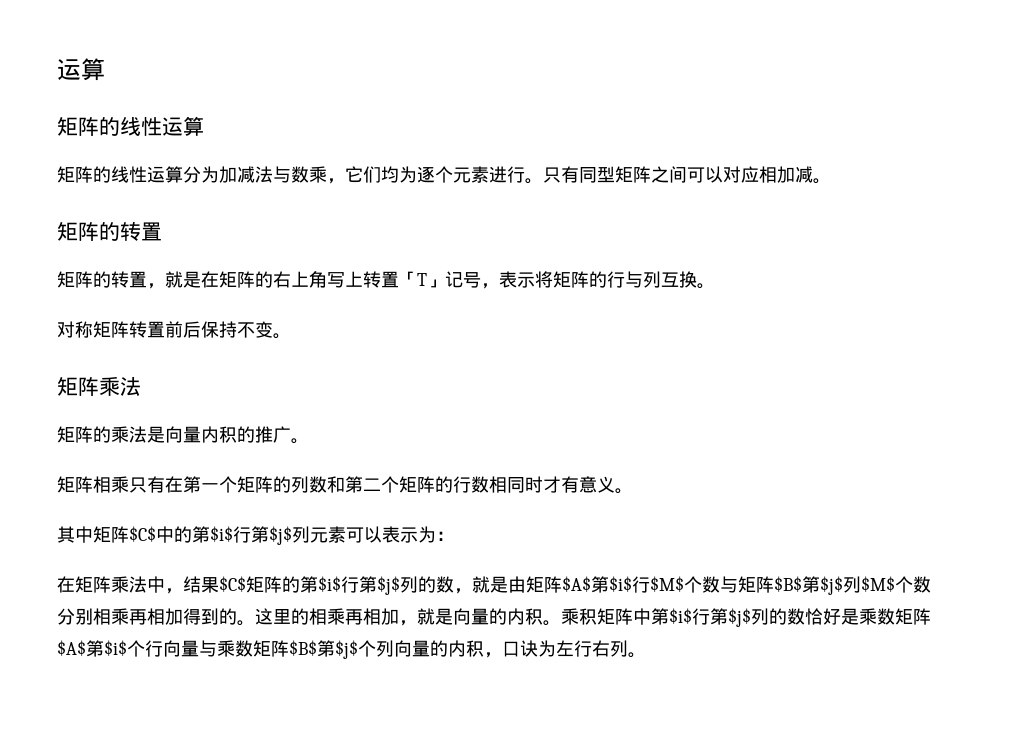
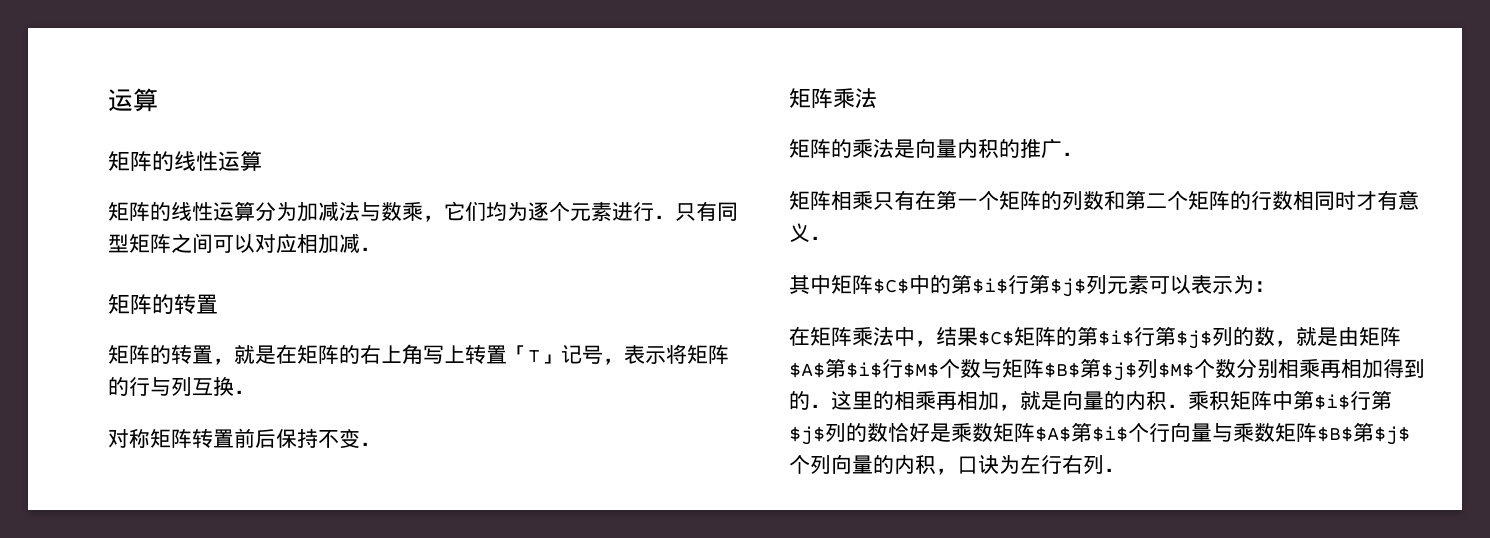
- 矩阵的线性运算分为加减法与数乘，它们均为逐个元素进行。只有同型矩阵之间可以对应相加减。
+ 矩阵的线性运算分为加减法与数乘，它们均为逐个元素进行．只有同型矩阵之间可以对应相加减．
- 矩阵的转置，就是在矩阵的右上角写上转置「T」记号，表示将矩阵的行与列互换。
+ 矩阵的转置，就是在矩阵的右上角写上转置「T」记号，表示将矩阵的行与列互换．
- 对称矩阵转置前后保持不变。
+ 对称矩阵转置前后保持不变．
- 矩阵的乘法是向量内积的推广。
+ 矩阵的乘法是向量内积的推广．
- 矩阵相乘只有在第一个矩阵的列数和第二个矩阵的行数相同时才有意义。
+ 矩阵相乘只有在第一个矩阵的列数和第二个矩阵的行数相同时才有意义．
- 在矩阵乘法中，结果$C$矩阵的第$i$行第$j$列的数，就是由矩阵$A$第$i$行$M$个数与矩阵$B$第$j$列$M$个数分别相乘再相加得到的。这里的相乘再相加，就是向量的内积。乘积矩阵中第$i$行第$j$列的数恰好是乘数矩阵$A$第$i$个行向量与乘数矩阵$B$第$j$个列向量的内积，口诀为左行右列。
+ 在矩阵乘法中，结果$C$矩阵的第$i$行第$j$列的数，就是由矩阵$A$第$i$行$M$个数与矩阵$B$第$j$列$M$个数分别相乘再相加得到的．这里的相乘再相加，就是向量的内积．乘积矩阵中第$i$行第$j$列的数恰好是乘数矩阵$A$第$i$个行向量与乘数矩阵$B$第$j$个列向量的内积，口诀为左行右列．

